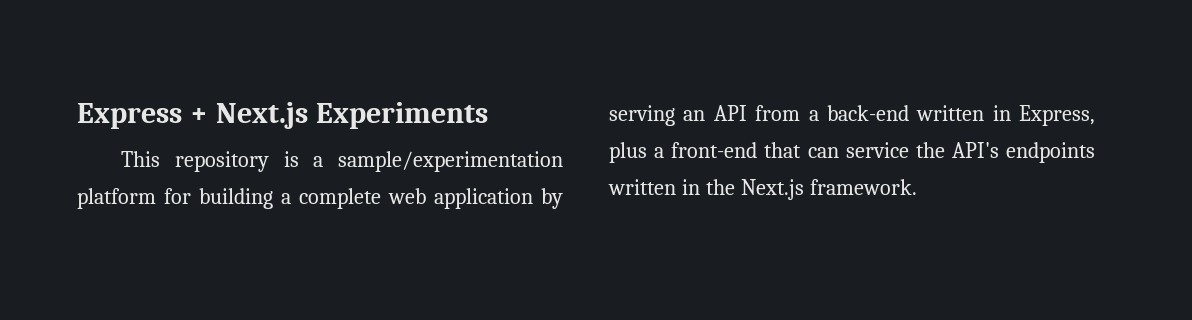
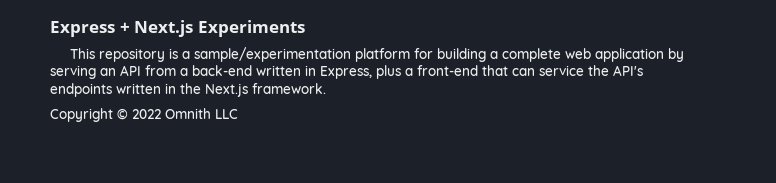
+ Copyright © 2022 Omnith LLC

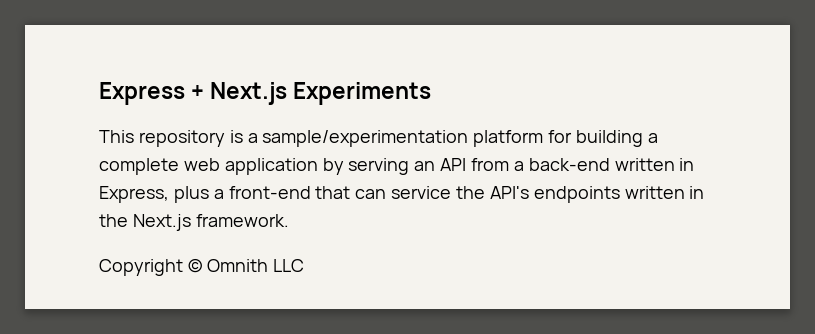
- Copyright © 2022 Omnith LLC
+ Copyright © Omnith LLC

